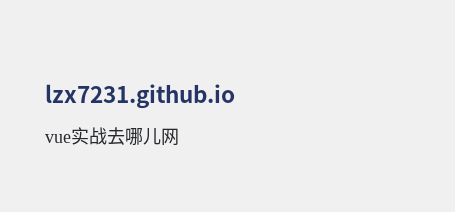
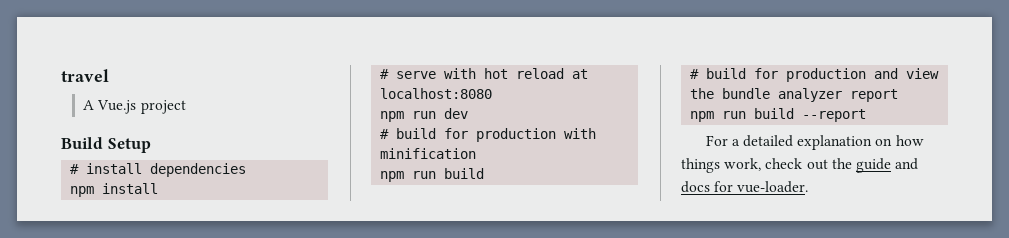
- lzx7231.github.io
- vue实战去哪儿网
+ travel
+ A Vue.js project
+ Build Setup
+ # install dependencies
+ npm install
+ # serve with hot reload at localhost:8080
+ npm run dev
+ # build for production with minification
+ npm run build
+ # build for production and view the bundle analyzer report
+ npm run build --report
+ For a detailed explanation on how things work, check out the guide and docs for vue-loader.

